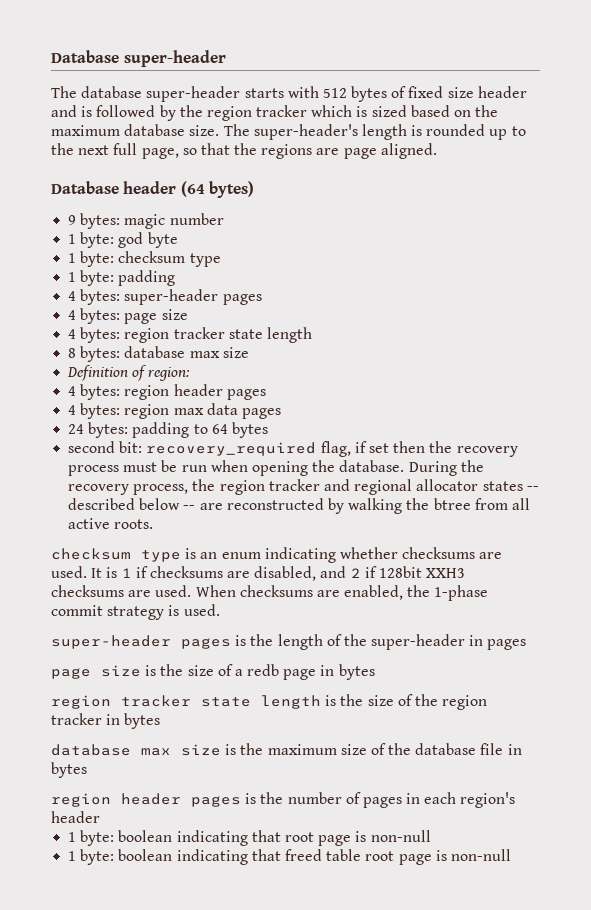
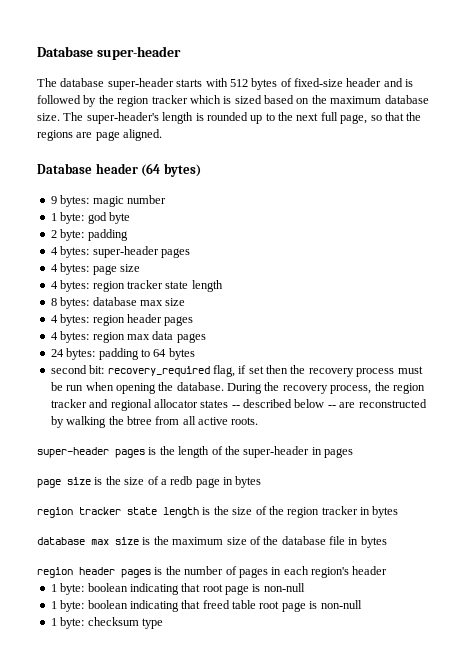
- The database super-header starts with 512 bytes of fixed size header and is followed by the region tracker which is sized based on the maximum database size.
+ The database super-header starts with 512 bytes of fixed-size header and is followed by the region tracker which is sized based on the maximum database size.
- 1 byte: checksum type
- 1 byte: padding
+ 2 byte: padding
- Definition of region:
- checksum type is an enum indicating whether checksums are used. It is 1 if checksums are disabled, and 2 if 128bit XXH3 checksums are used. When checksums are enabled, the 1-phase commit strategy is used.
+ 1 byte: checksum type

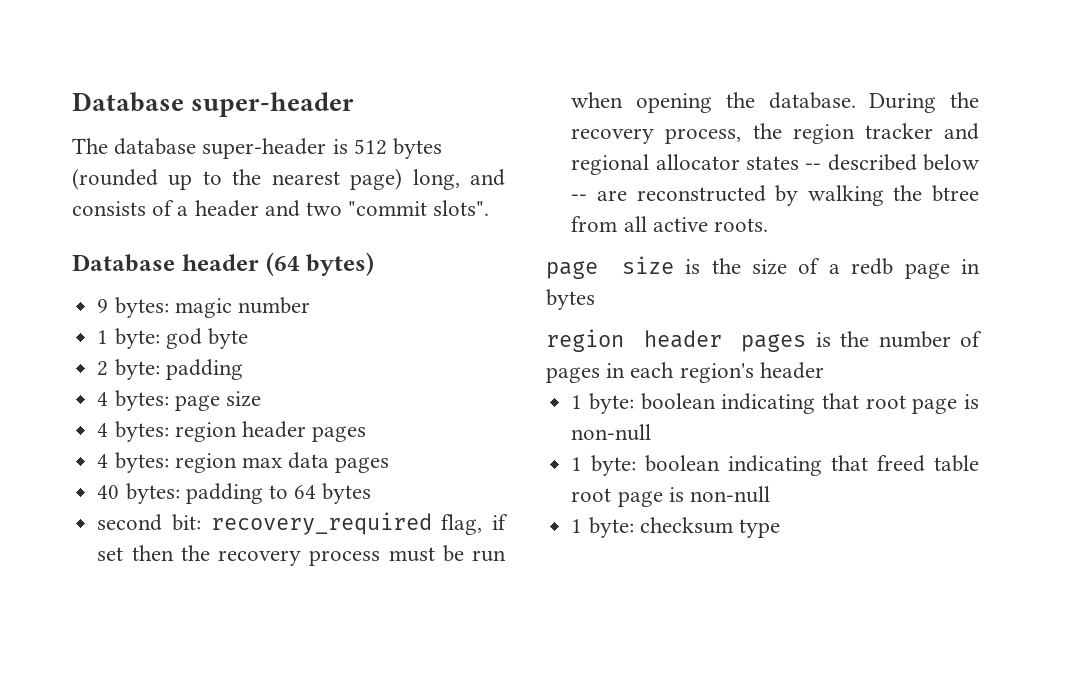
- The database super-header starts with 512 bytes of fixed-size header and is followed by the region tracker which is sized based on the maximum database size. The super-header's length is rounded up to the next full page, so that the regions are page aligned.
+ The database super-header is 512 bytes (rounded up to the nearest page) long, and consists of a header and two "commit slots".
- 4 bytes: super-header pages
- 4 bytes: region tracker state length
- 8 bytes: database max size
- 24 bytes: padding to 64 bytes
+ 40 bytes: padding to 64 bytes
- super-header pages is the length of the super-header in pages
- region tracker state length is the size of the region tracker in bytes
- database max size is the maximum size of the database file in bytes

